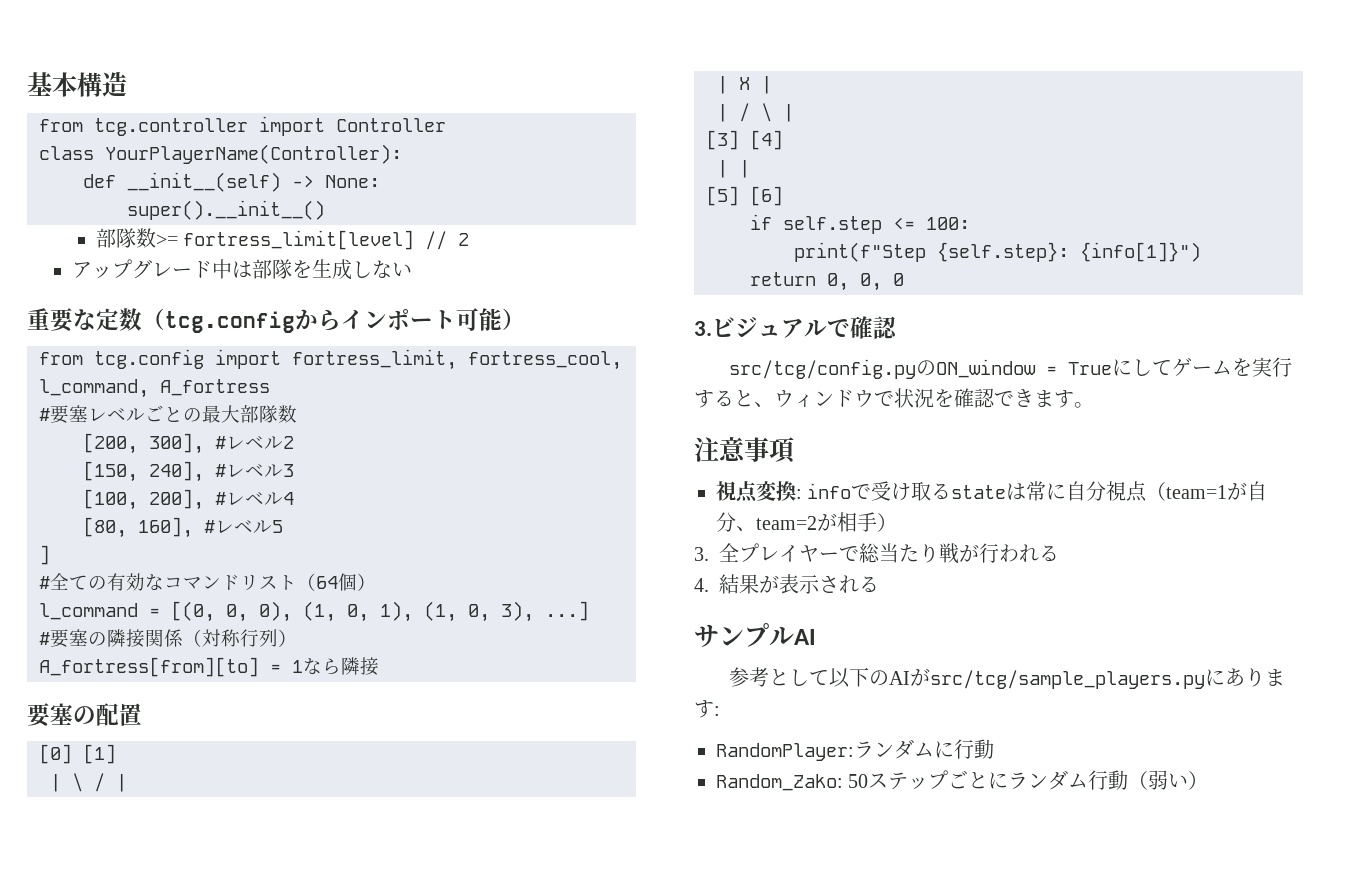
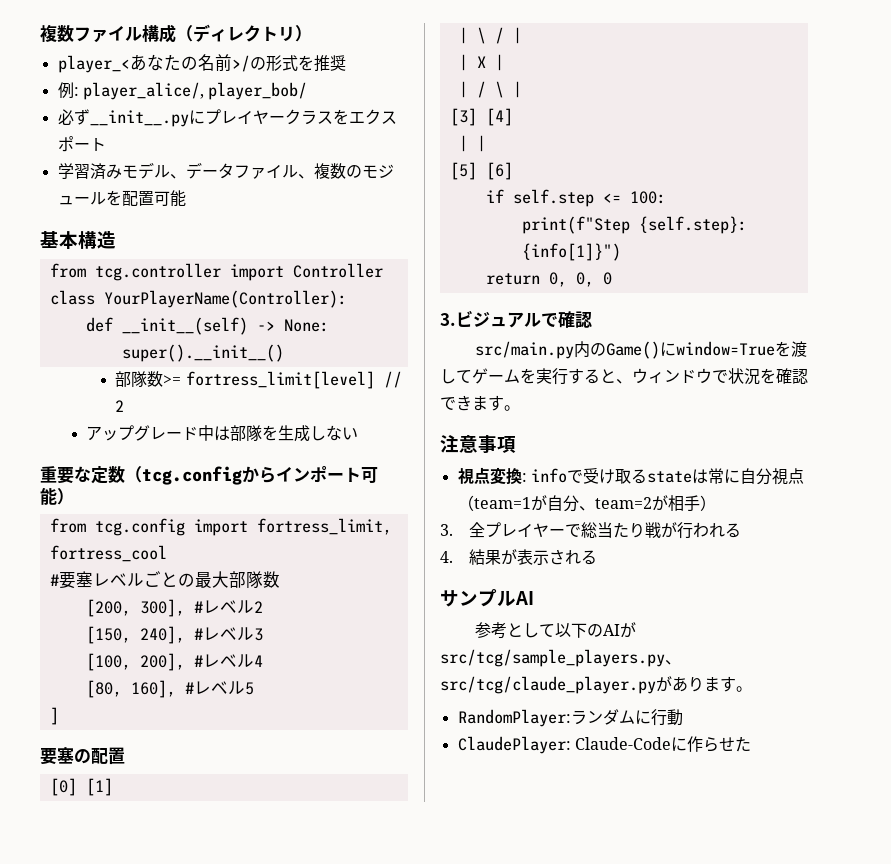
+ 複数ファイル構成（ディレクトリ）
+ player_<あなたの名前>/の形式を推奨
+ 例: player_alice/, player_bob/
+ 必ず__init__.pyにプレイヤークラスをエクスポート
+ 学習済みモデル、データファイル、複数のモジュールを配置可能
- from tcg.config import fortress_limit, fortress_cool, l_command, A_fortress
+ from tcg.config import fortress_limit, fortress_cool
- #全ての有効なコマンドリスト（64個）
- l_command = [(0, 0, 0), (1, 0, 1), (1, 0, 3), ...]
- #要塞の隣接関係（対称行列）
- A_fortress[from][to] = 1なら隣接
- src/tcg/config.pyのON_window = Trueにしてゲームを実行すると、ウィンドウで状況を確認できます。
+ src/main.py内のGame()にwindow=Trueを渡してゲームを実行すると、ウィンドウで状況を確認できます。
- 参考として以下のAIがsrc/tcg/sample_players.pyにあります:
+ 参考として以下のAIがsrc/tcg/sample_players.py、src/tcg/claude_player.pyがあります。
- Random_Zako: 50ステップごとにランダム行動（弱い）
+ ClaudePlayer: Claude-Codeに作らせた

